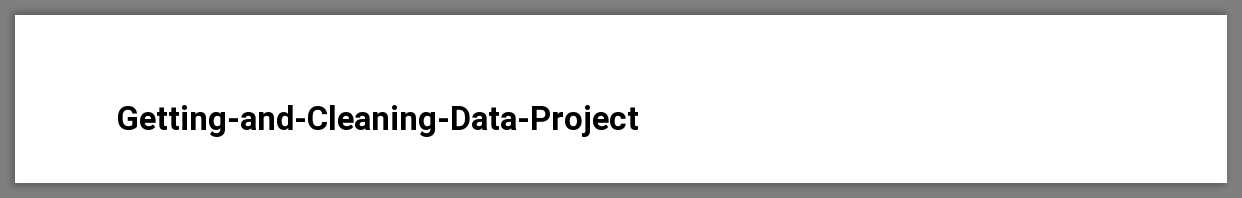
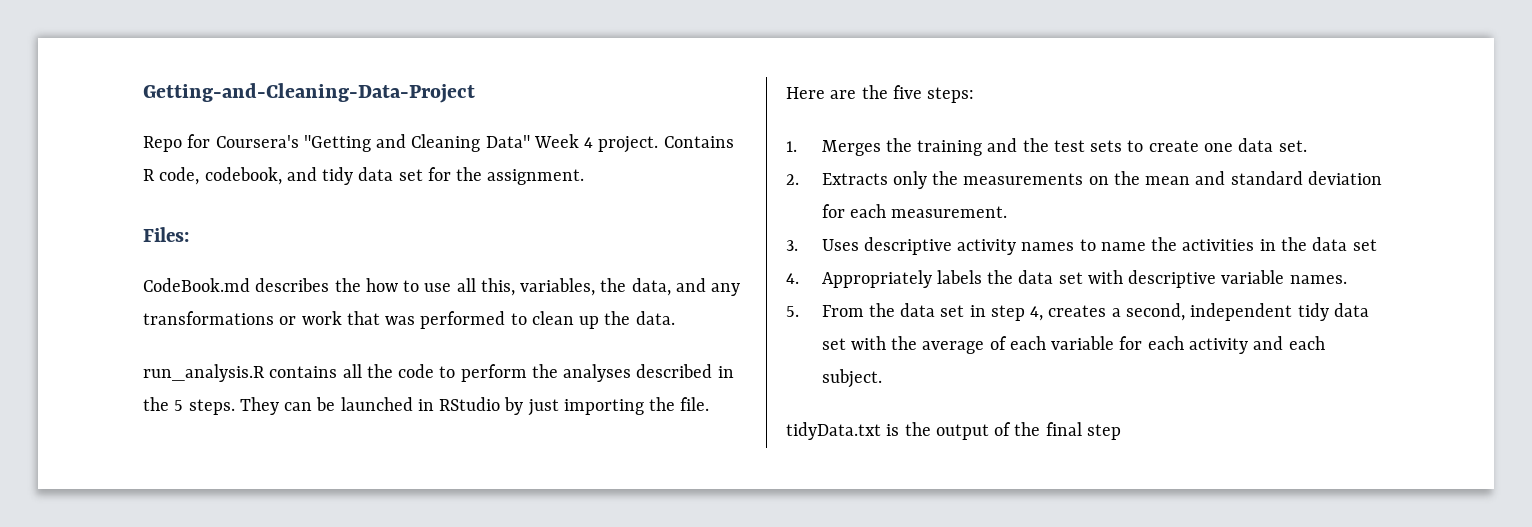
+ Repo for Coursera's "Getting and Cleaning Data" Week 4 project. Contains R code, codebook, and tidy data set for the assignment.
+ Files:
+ CodeBook.md describes the how to use all this, variables, the data, and any transformations or work that was performed to clean up the data.
+ run_analysis.R contains all the code to perform the analyses described in the 5 steps. They can be launched in RStudio by just importing the file. Here are the five steps:
+ 1. Merges the training and the test sets to create one data set.
+ 2. Extracts only the measurements on the mean and standard deviation for each measurement.
+ 3. Uses descriptive activity names to name the activities in the data set
+ 4. Appropriately labels the data set with descriptive variable names.
+ 5. From the data set in step 4, creates a second, independent tidy data set with the average of each variable for each activity and each subject.
+ tidyData.txt is the output of the final step

